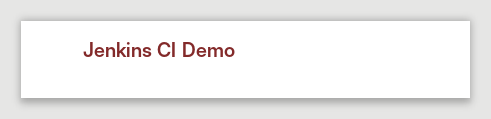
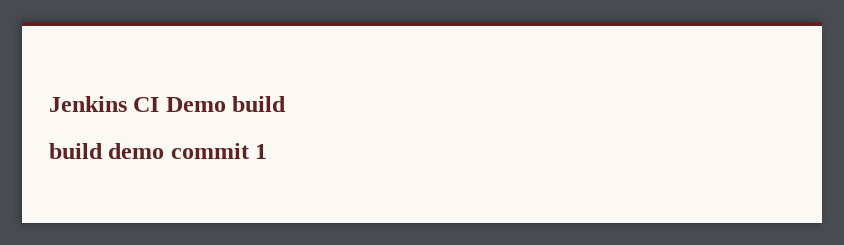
- Jenkins CI Demo
+ Jenkins CI Demo build
+ build demo commit 1

